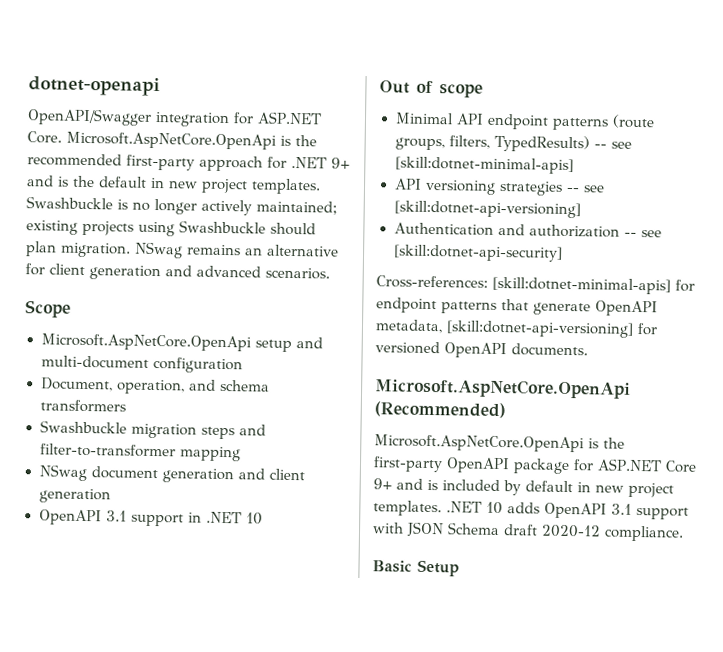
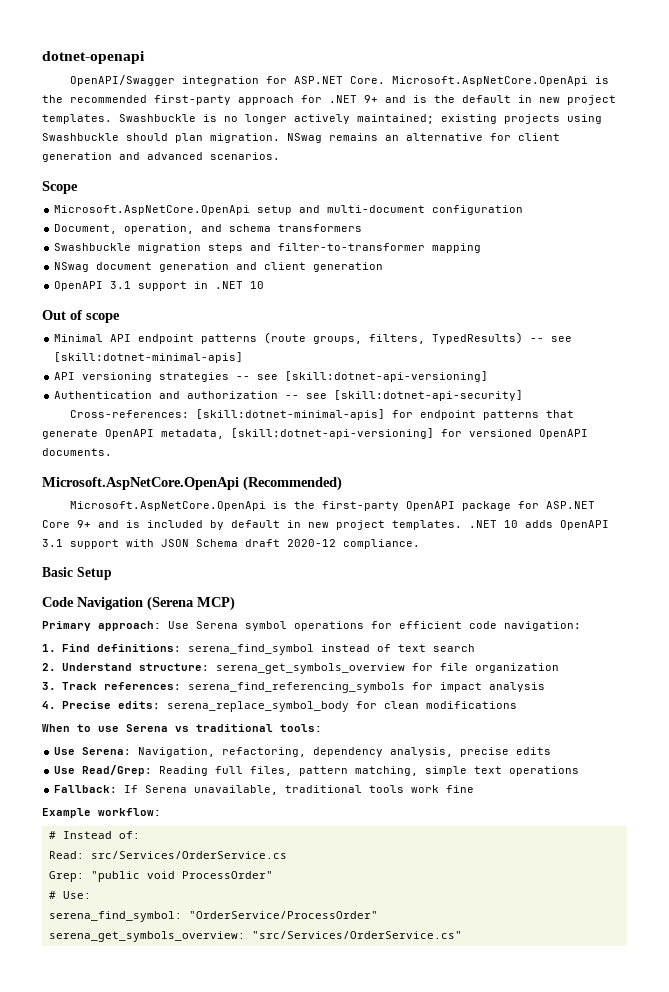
+ Code Navigation (Serena MCP)
+ Primary approach: Use Serena symbol operations for efficient code navigation:
+ 1. Find definitions: serena_find_symbol instead of text search
+ 2. Understand structure: serena_get_symbols_overview for file organization
+ 3. Track references: serena_find_referencing_symbols for impact analysis
+ 4. Precise edits: serena_replace_symbol_body for clean modifications
+ When to use Serena vs traditional tools:
+ Use Serena: Navigation, refactoring, dependency analysis, precise edits
+ Use Read/Grep: Reading full files, pattern matching, simple text operations
+ Fallback: If Serena unavailable, traditional tools work fine
+ Example workflow:
+ # Instead of:
+ Read: src/Services/OrderService.cs
+ Grep: "public void ProcessOrder"
+ # Use:
+ serena_find_symbol: "OrderService/ProcessOrder"
+ serena_get_symbols_overview: "src/Services/OrderService.cs"

